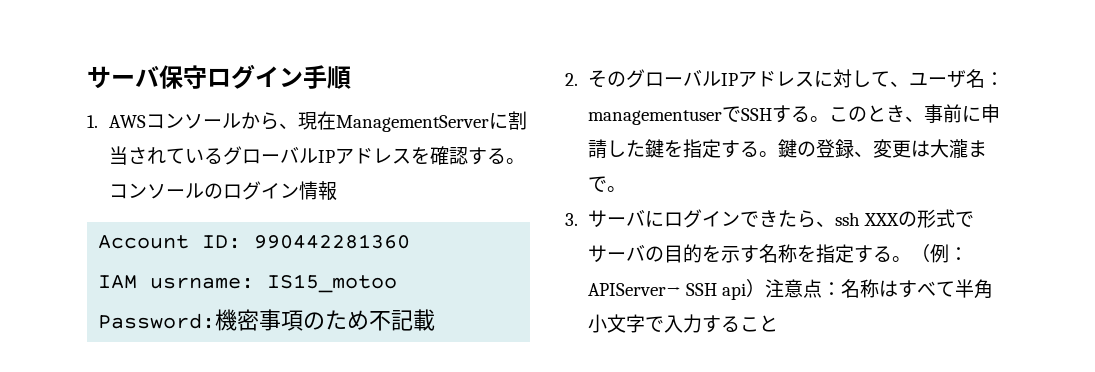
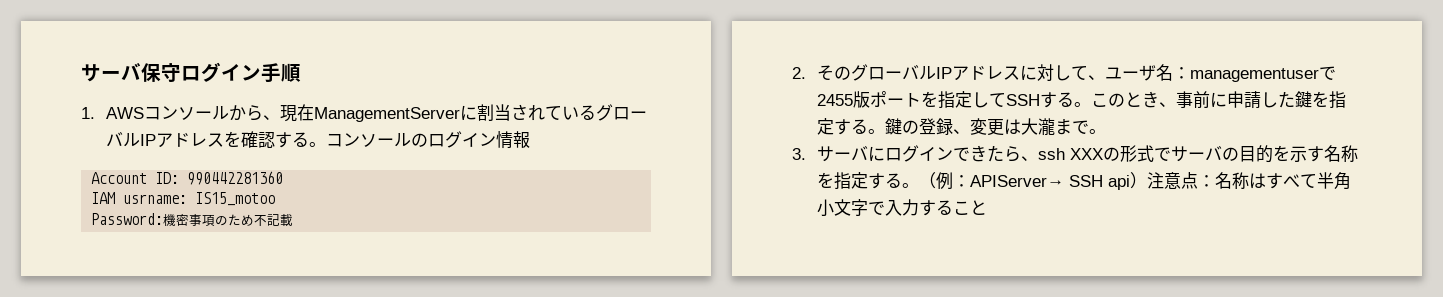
- 2.そのグローバルIPアドレスに対して、ユーザ名：managementuserでSSHする。
+ 2.そのグローバルIPアドレスに対して、ユーザ名：managementuserで2455版ポートを指定してSSHする。

